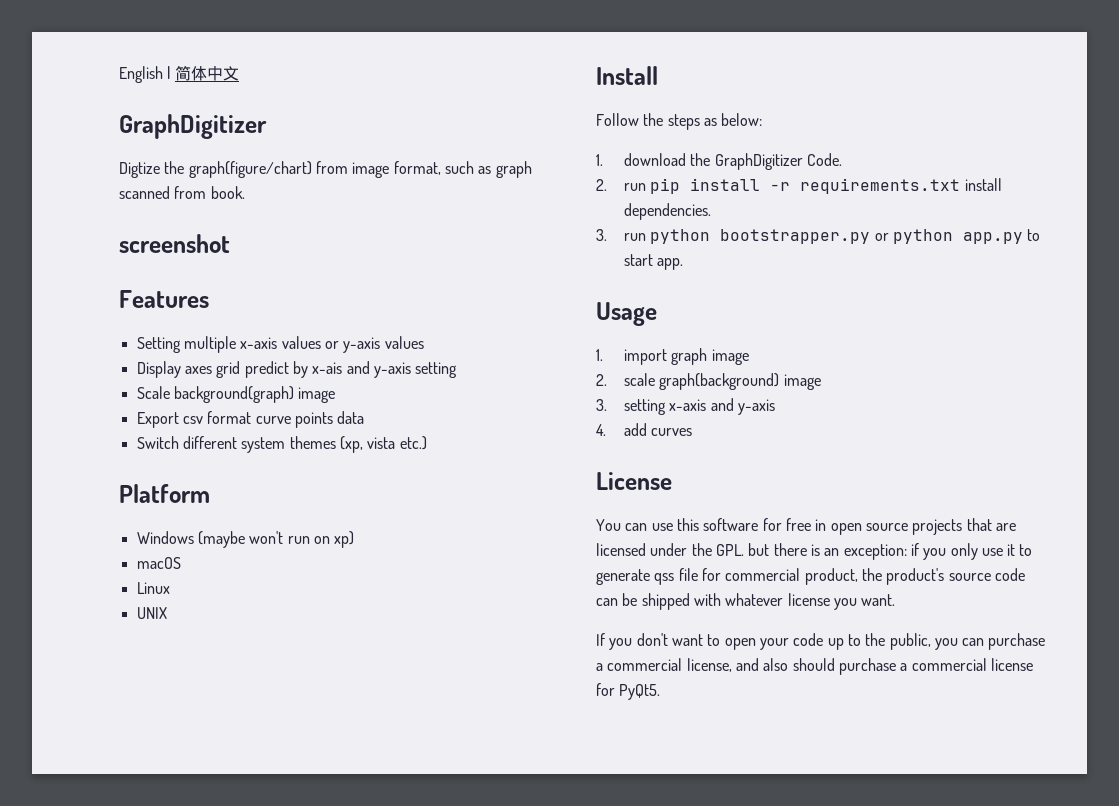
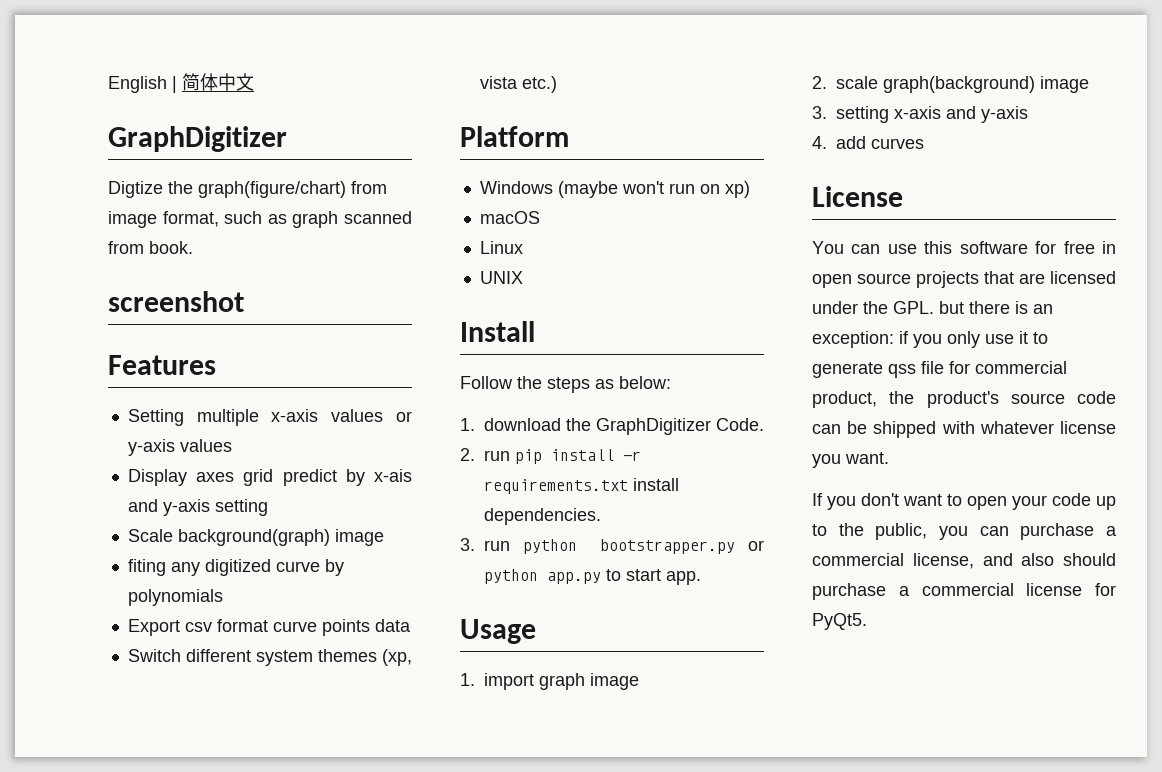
+ fiting any digitized curve by polynomials

